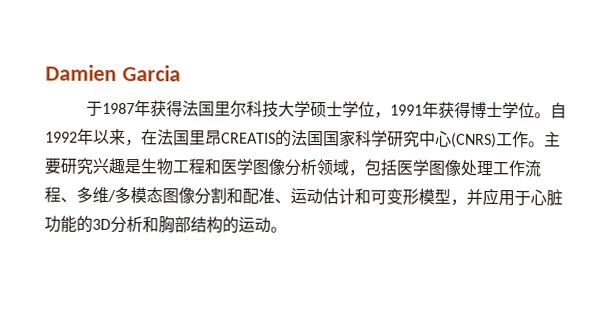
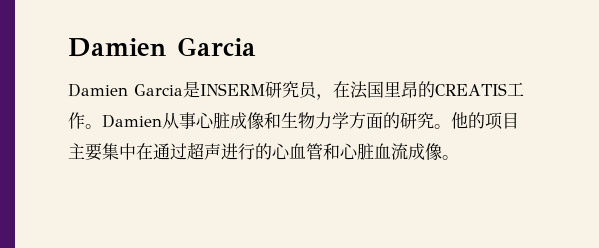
- 于1987年获得法国里尔科技大学硕士学位，1991年获得博士学位。自1992年以来，在法国里昂CREATIS的法国国家科学研究中心(CNRS)工作。主要研究兴趣是生物工程和医学图像分析领域，包括医学图像处理工作流程、多维/多模态图像分割和配准、运动估计和可变形模型，并应用于心脏功能的3D分析和胸部结构的运动。
+ Damien Garcia是INSERM研究员，在法国里昂的CREATIS工作。Damien从事心脏成像和生物力学方面的研究。他的项目主要集中在通过超声进行的心血管和心脏血流成像。

